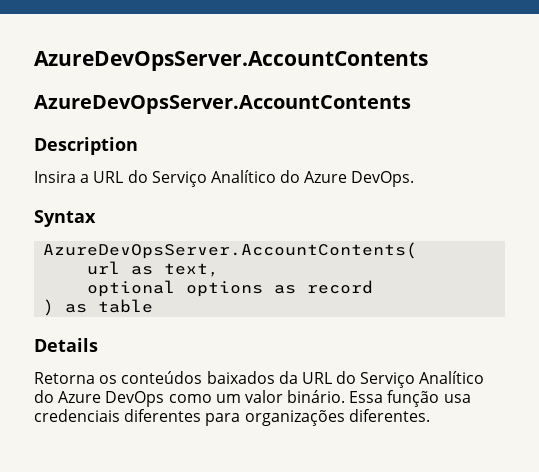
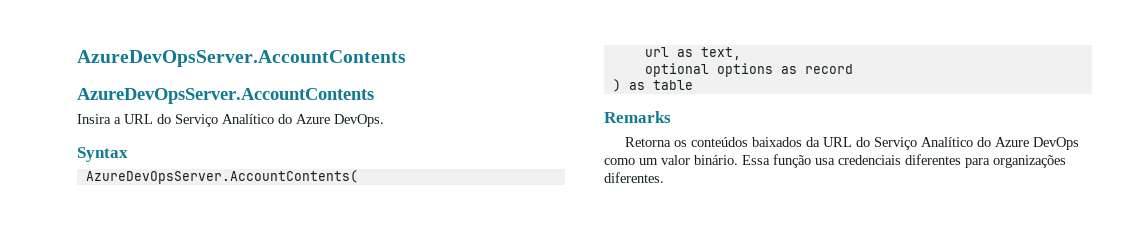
- Description
- Details
+ Remarks

